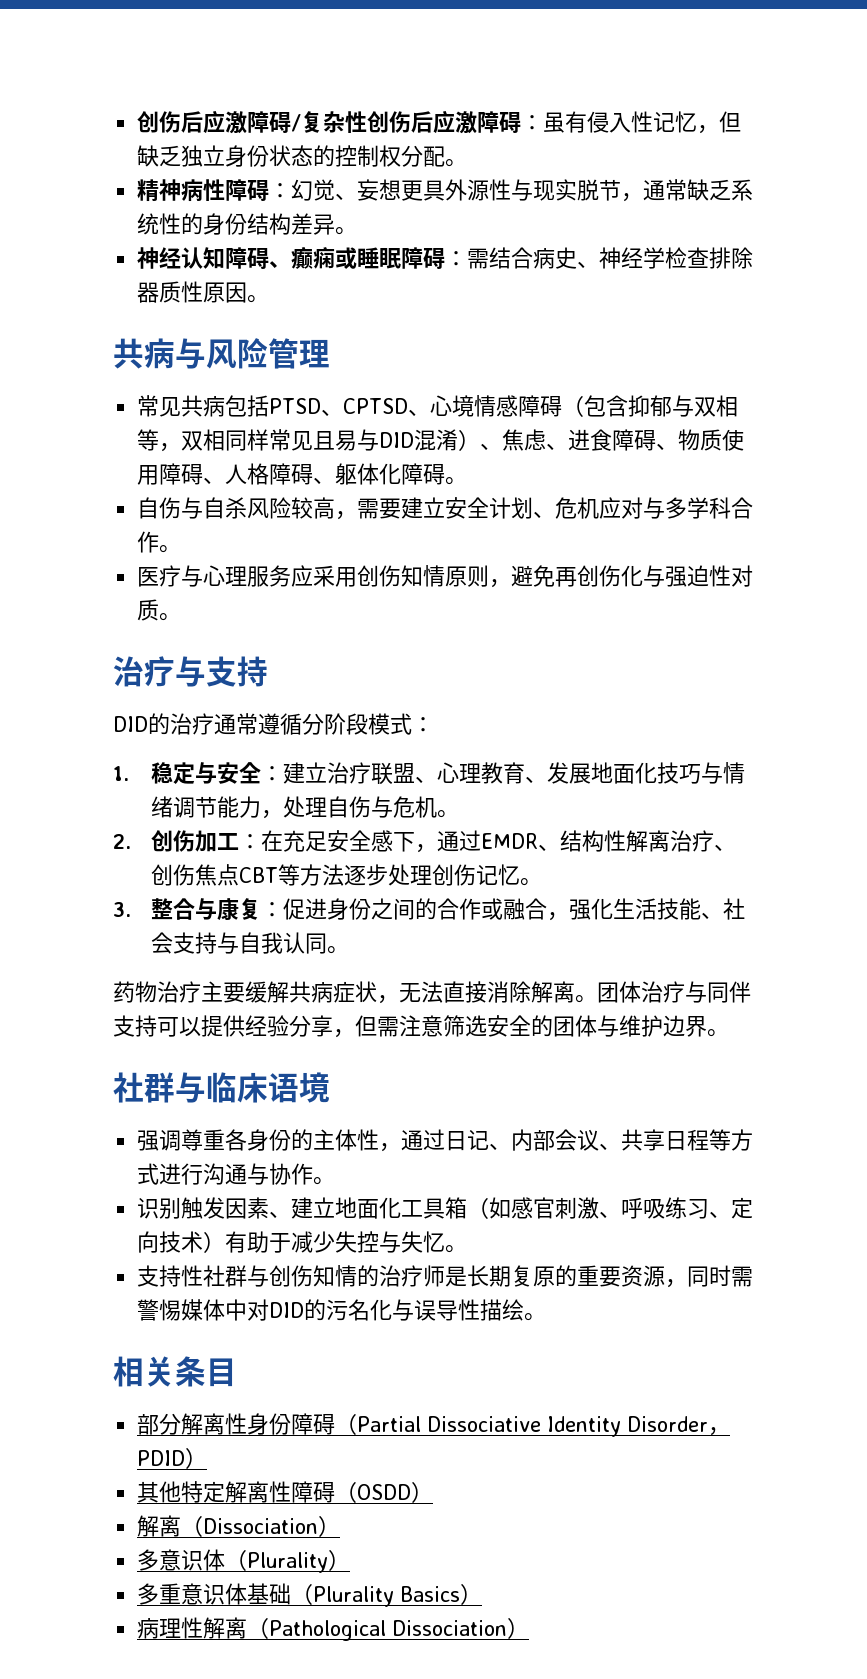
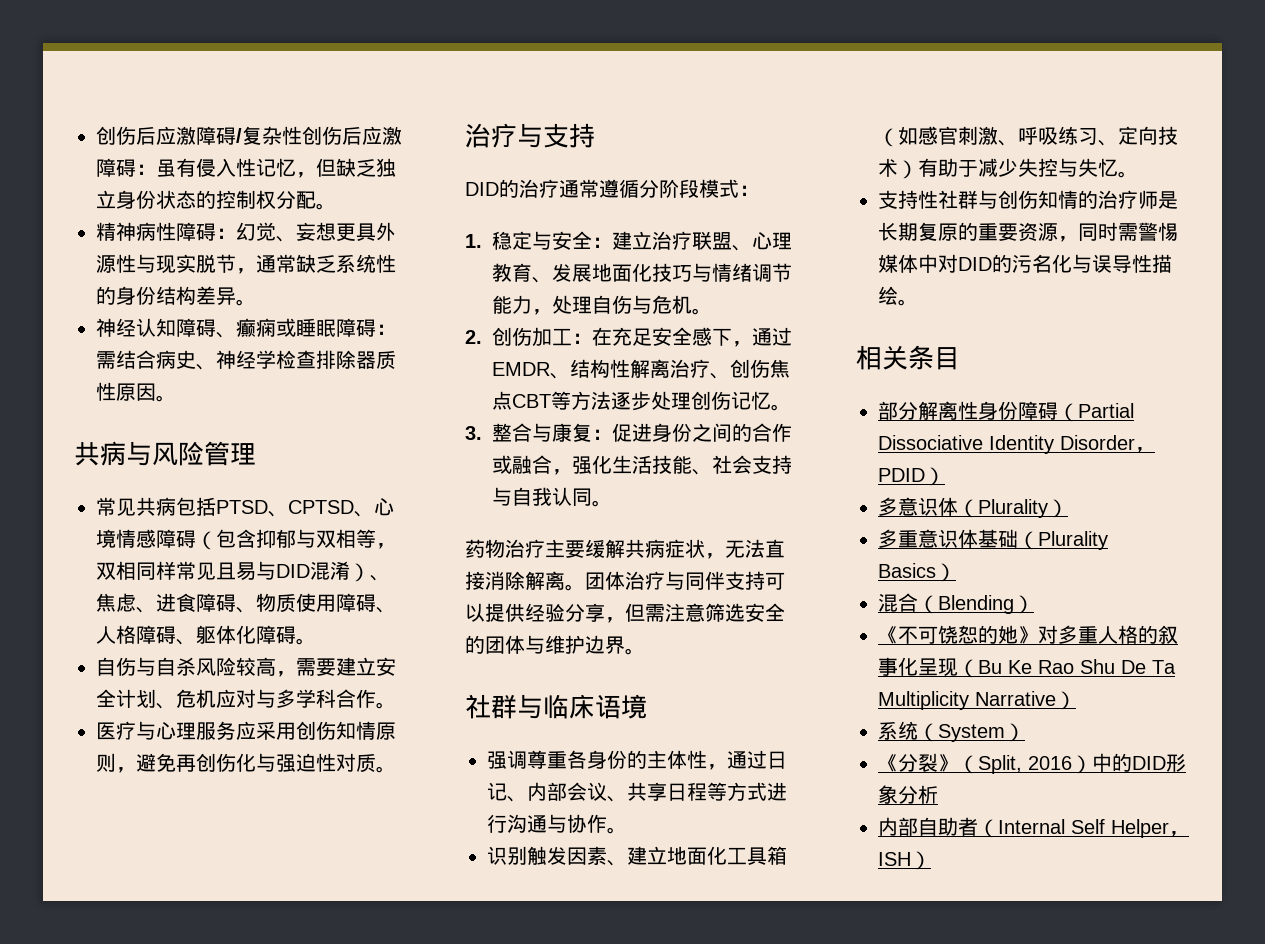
- 其他特定解离性障碍（OSDD）
- 解离（Dissociation）
- 病理性解离（Pathological Dissociation）
+ 混合（Blending）
+ 《不可饶恕的她》对多重人格的叙事化呈现（Bu Ke Rao Shu De Ta Multiplicity Narrative）
+ 系统（System）
+ 《分裂》（Split, 2016）中的DID形象分析
+ 内部自助者（Internal Self Helper，ISH）

